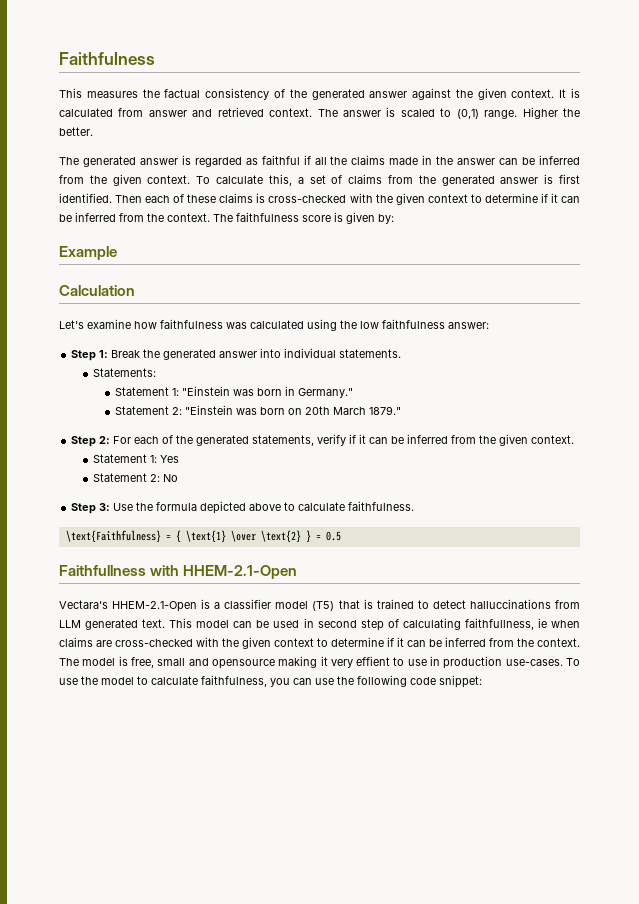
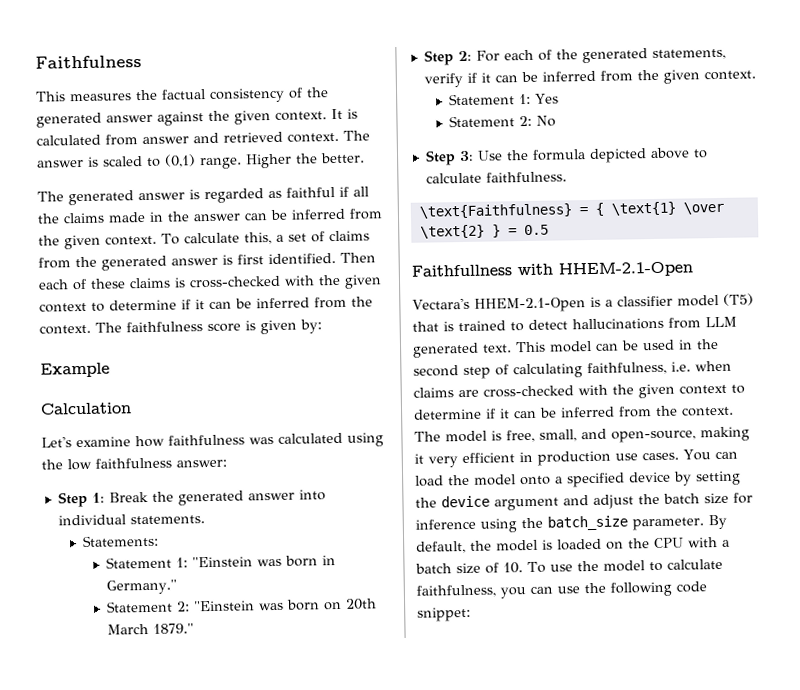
- Vectara's HHEM-2.1-Open is a classifier model (T5) that is trained to detect halluccinations from LLM generated text.
+ Vectara's HHEM-2.1-Open is a classifier model (T5) that is trained to detect hallucinations from LLM generated text.
- This model can be used in second step of calculating faithfullness, ie when claims are cross-checked with the given context to determine if it can be inferred from the context.
+ This model can be used in the second step of calculating faithfulness, i.e. when claims are cross-checked with the given context to determine if it can be inferred from the context.
- The model is free, small and opensource making it very effient to use in production use-cases. To use the model to calculate faithfulness, you can use the following code snippet:
+ The model is free, small, and open-source, making it very efficient in production use cases. You can load the model onto a specified device by setting the device argument and adjust the batch size for inference using the batch_size parameter. By default, the model is loaded on the CPU with a batch size of 10. To use the model to calculate faithfulness, you can use the following code snippet:

